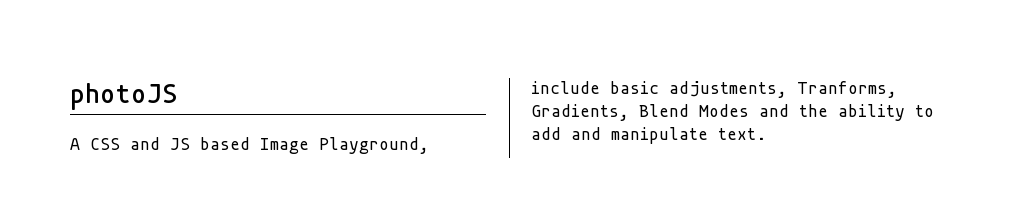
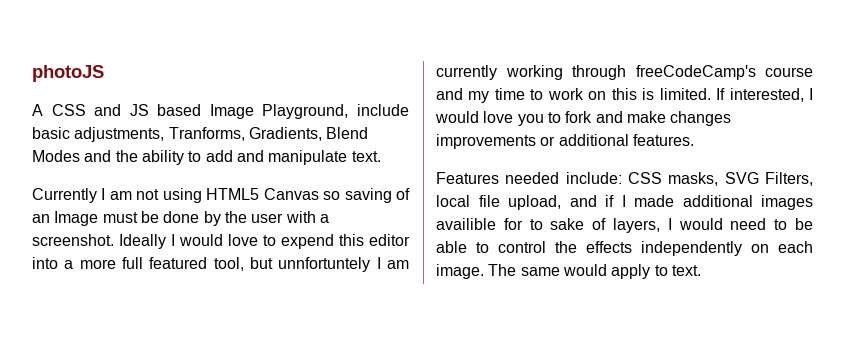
+ Currently I am not using HTML5 Canvas so saving of an Image must be done by the user with a screenshot. Ideally I would love to expend this editor into a more full featured tool, but unnfortuntely I am currently working through freeCodeCamp's course and my time to work on this is limited. If interested, I would love you to fork and make changes improvements or additional features.
+ Features needed include: CSS masks, SVG Filters, local file upload, and if I made additional images availible for to sake of layers, I would need to be able to control the effects independently on each image. The same would apply to text.

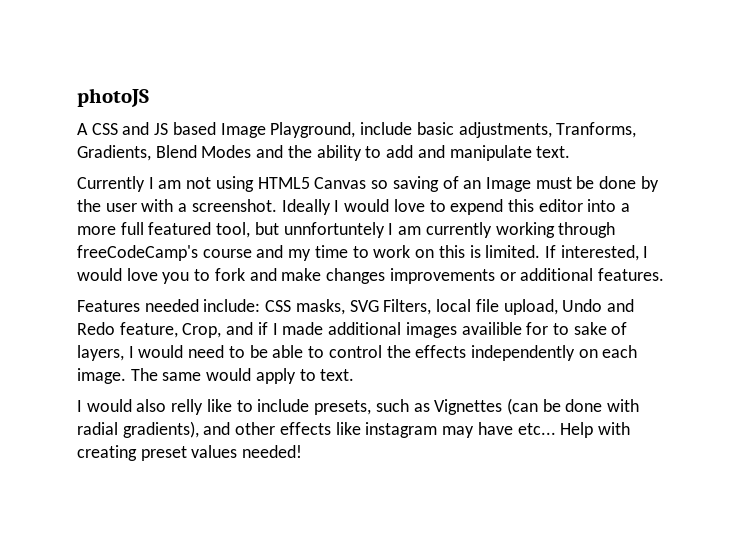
- Features needed include: CSS masks, SVG Filters, local file upload, and if I made additional images availible for to sake of layers, I would need to be able to control the effects independently on each image.
+ Features needed include: CSS masks, SVG Filters, local file upload, Undo and Redo feature, Crop, and if I made additional images availible for to sake of layers, I would need to be able to control the effects independently on each image.
+ I would also relly like to include presets, such as Vignettes (can be done with radial gradients), and other effects like instagram may have etc... Help with creating preset values needed!

